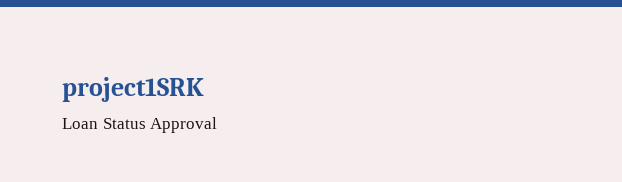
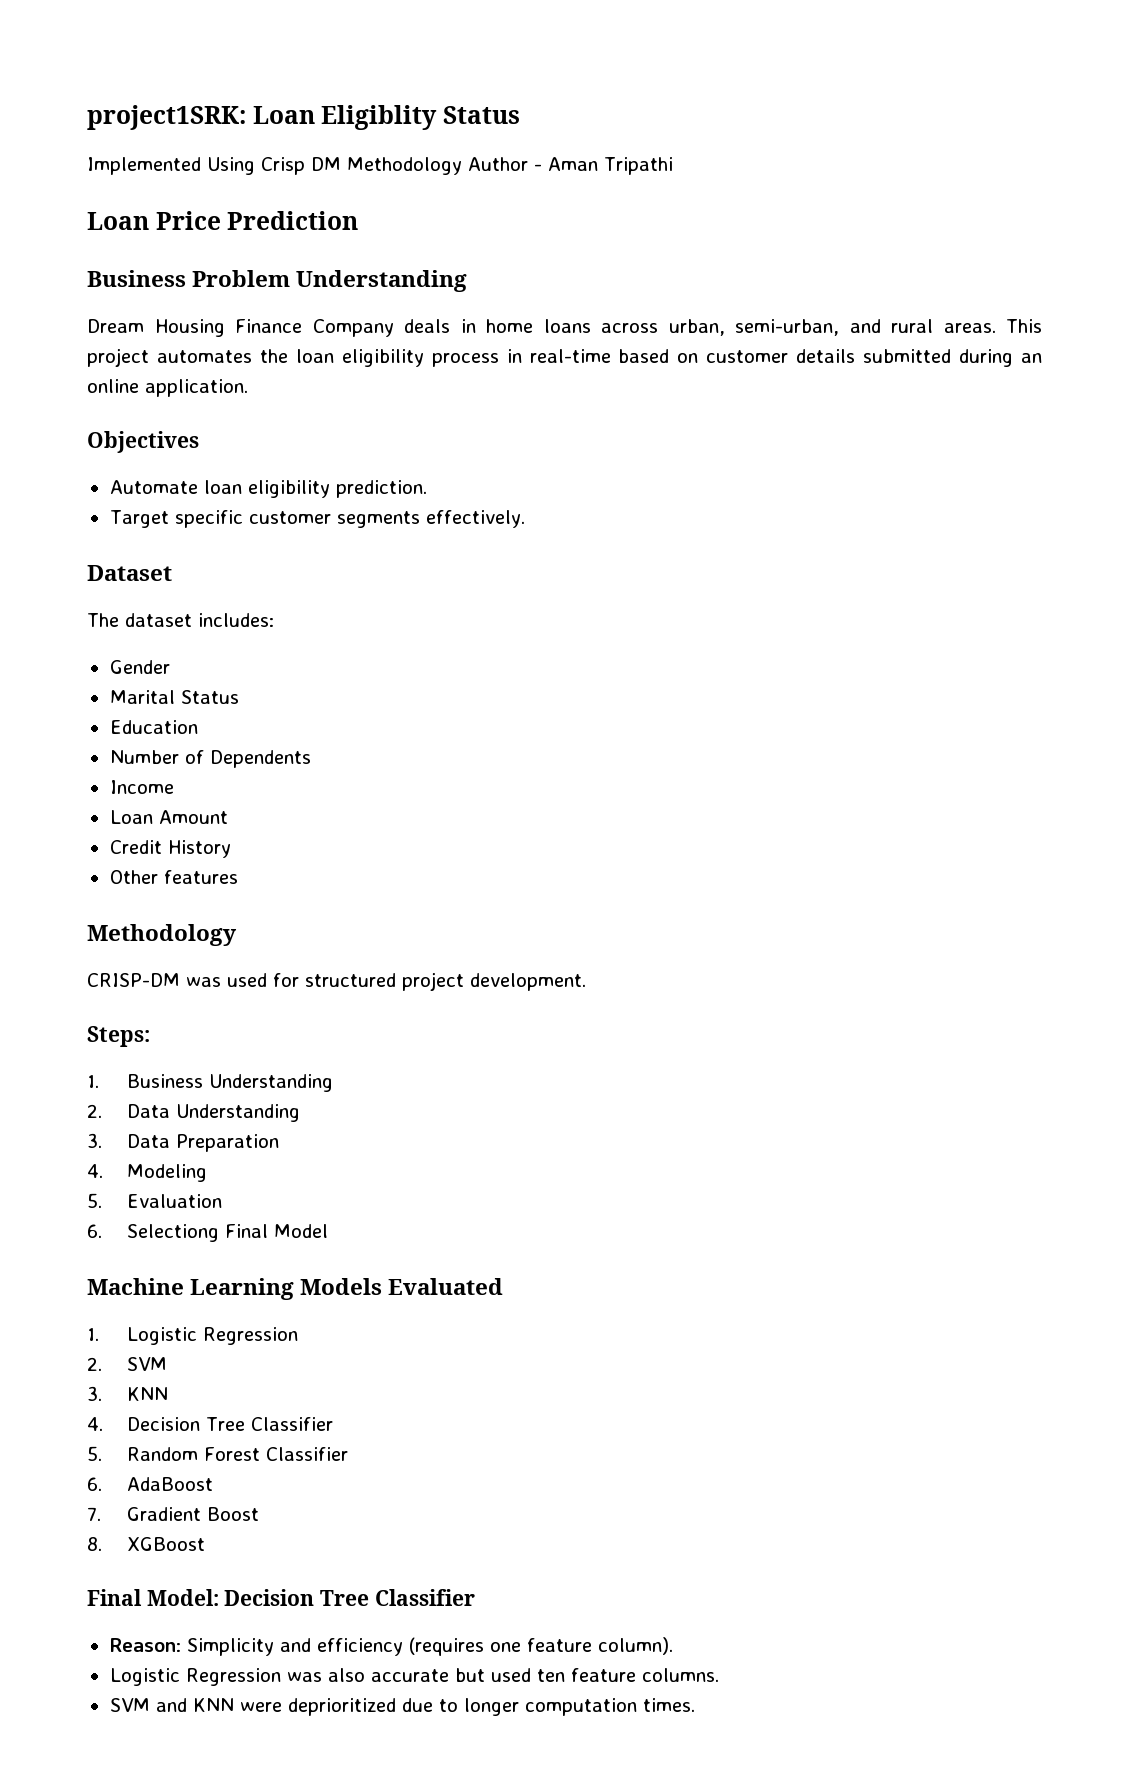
- project1SRK
- Loan Status Approval
+ project1SRK: Loan Eligiblity Status
+ Implemented Using Crisp DM Methodology Author - Aman Tripathi
+ Loan Price Prediction
+ Business Problem Understanding
+ Dream Housing Finance Company deals in home loans across urban, semi-urban, and rural areas. This project automates the loan eligibility process in real-time based on customer details submitted during an online application.
+ Objectives
+ Automate loan eligibility prediction.
+ Target specific customer segments effectively.
+ Dataset
+ The dataset includes:
+ Gender
+ Marital Status
+ Education
+ Number of Dependents
+ Income
+ Loan Amount
+ Credit History
+ Other features
+ Methodology
+ CRISP-DM was used for structured project development.
+ Steps:
+ 1. Business Understanding
+ 2. Data Understanding
+ 3. Data Preparation
+ 4. Modeling
+ 5. Evaluation
+ 6. Selectiong Final Model
+ Machine Learning Models Evaluated
+ 1. Logistic Regression
+ 2. SVM
+ 3. KNN
+ 4. Decision Tree Classifier
+ 5. Random Forest Classifier
+ 6. AdaBoost
+ 7. Gradient Boost
+ 8. XGBoost
+ Final Model: Decision Tree Classifier
+ Reason: Simplicity and efficiency (requires one feature column).
+ Logistic Regression was also accurate but used ten feature columns.
+ SVM and KNN were deprioritized due to longer computation times.

